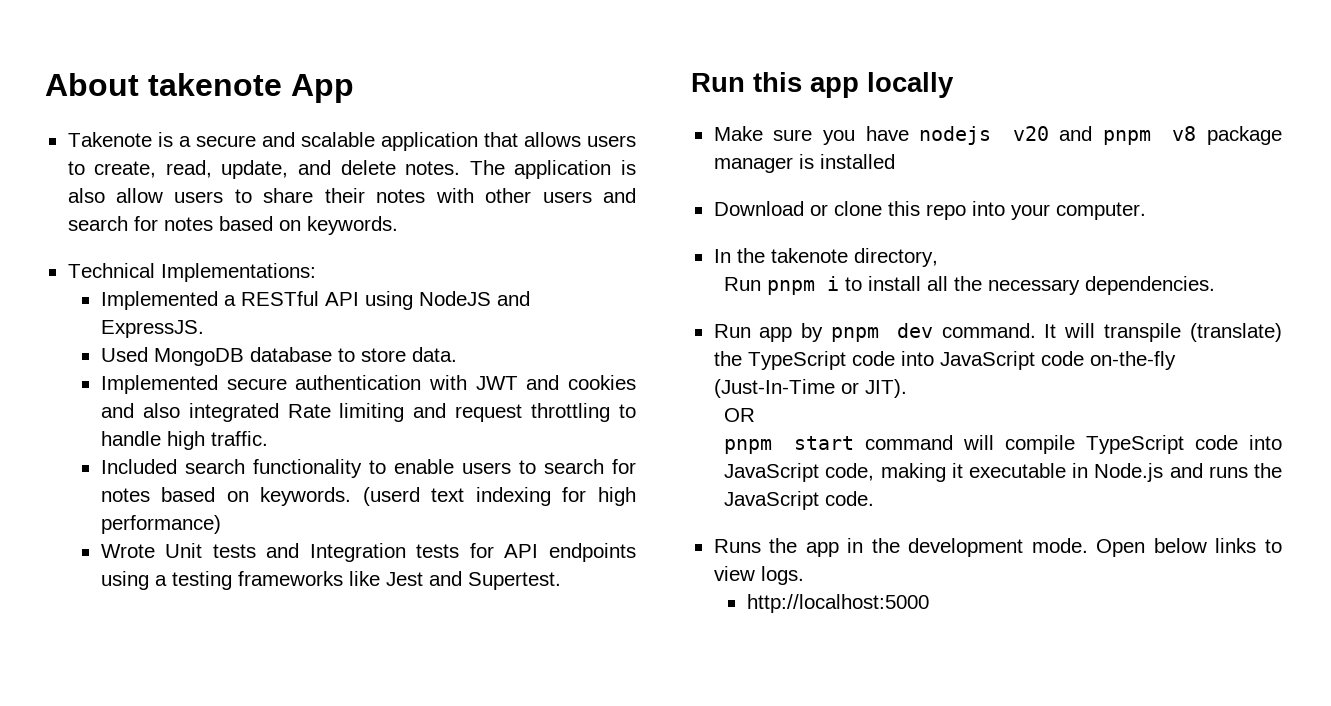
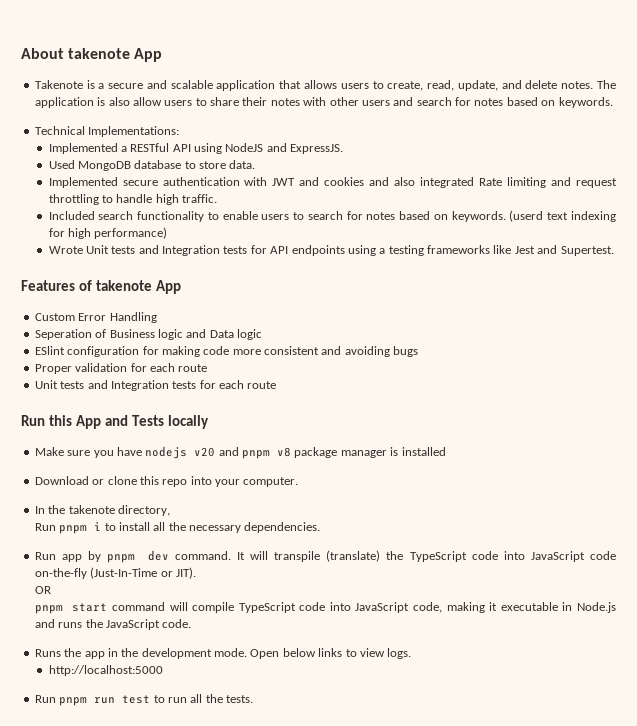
+ Features of takenote App
+ Custom Error Handling
+ Seperation of Business logic and Data logic
+ ESlint configuration for making code more consistent and avoiding bugs
+ Proper validation for each route
+ Unit tests and Integration tests for each route
- Run this app locally
+ Run this App and Tests locally
+ Run pnpm run test to run all the tests.

